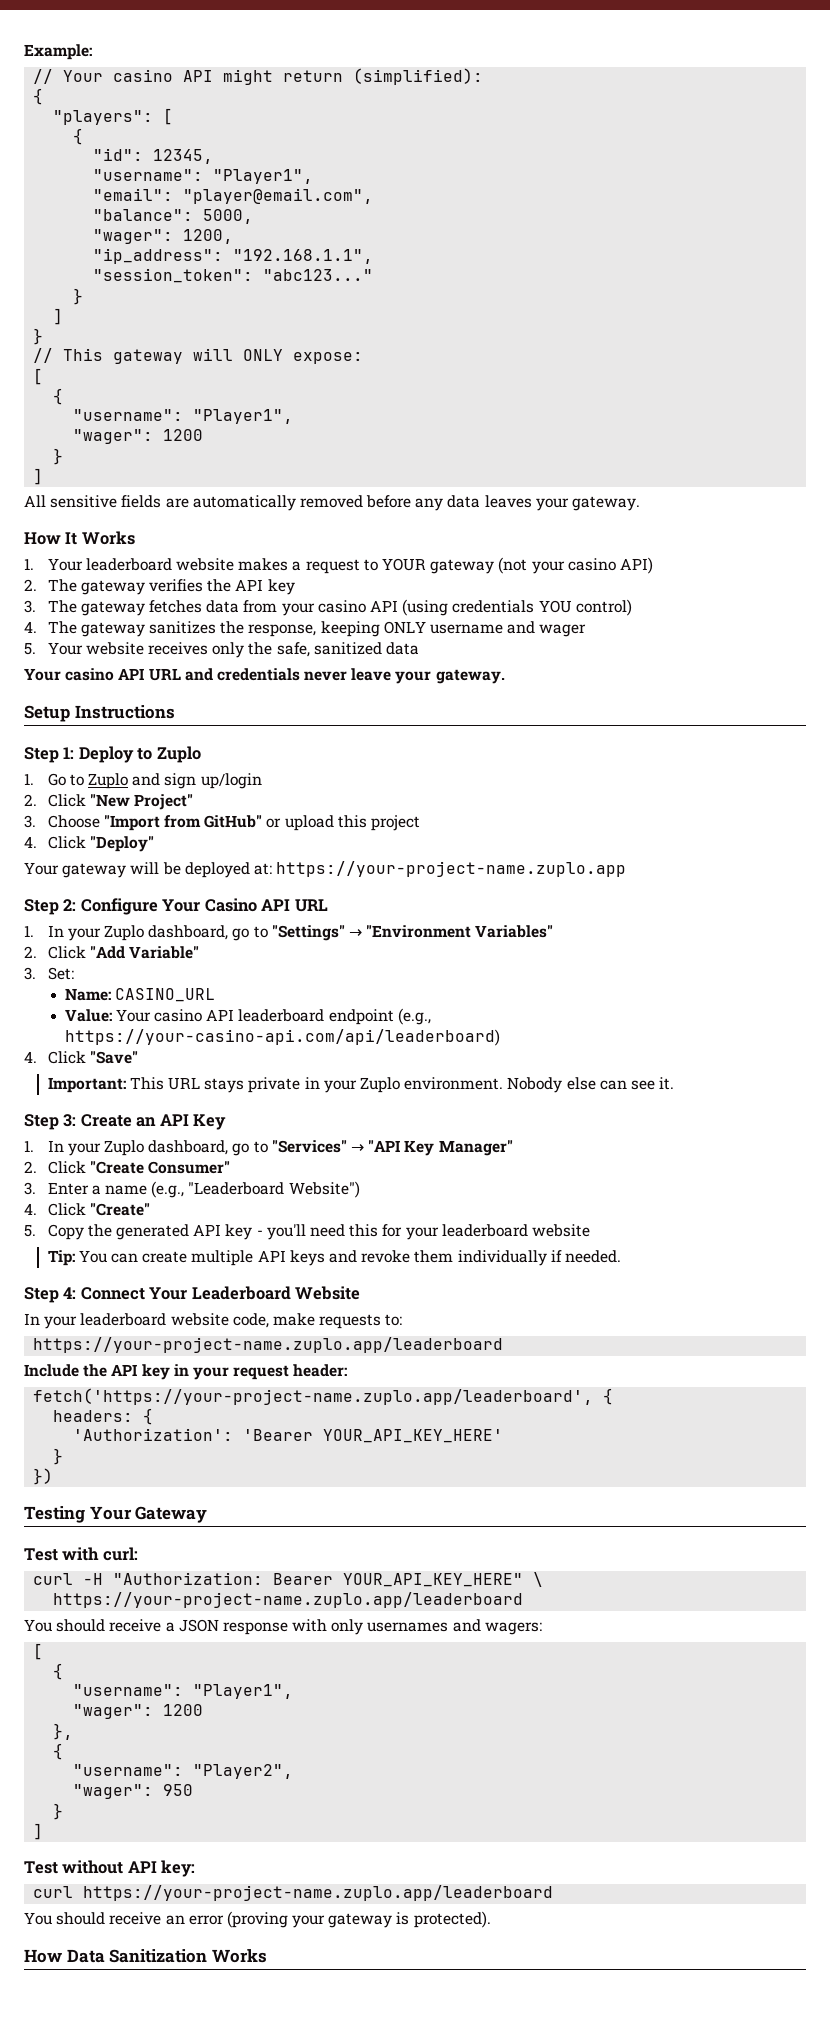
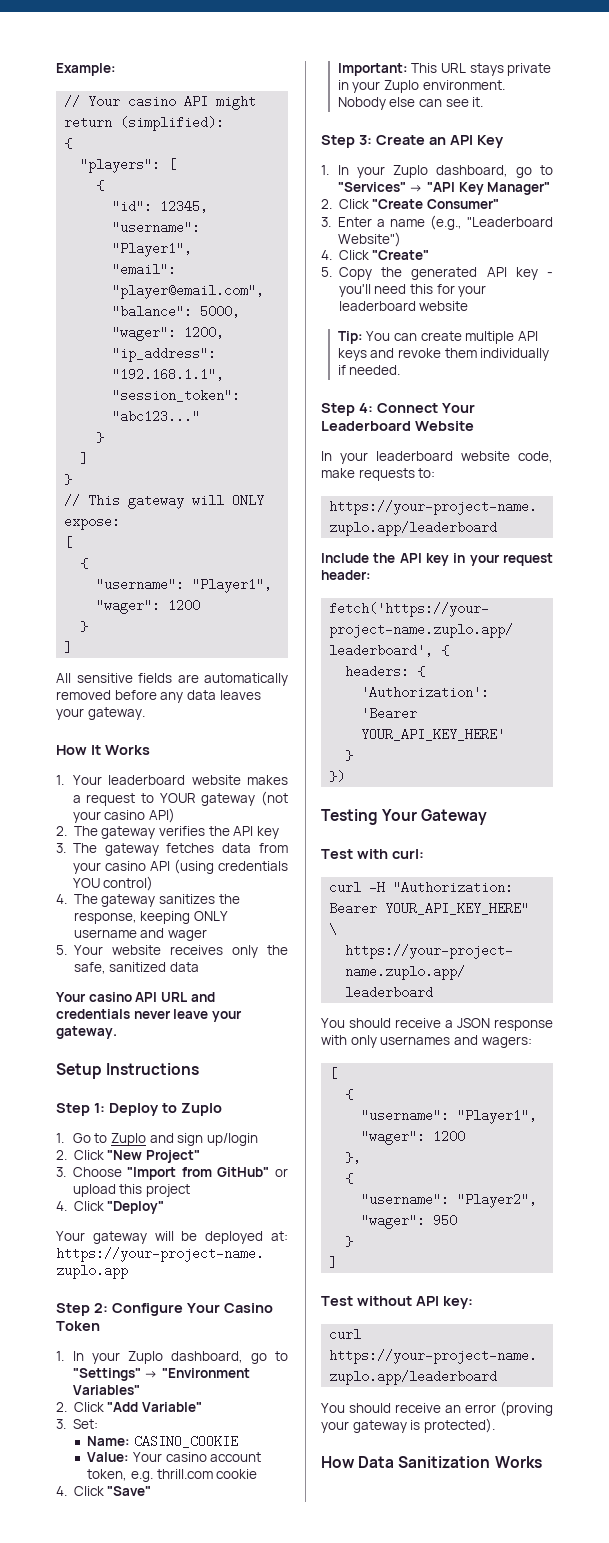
- Step 2: Configure Your Casino API URL
+ Step 2: Configure Your Casino Token
- Name: CASINO_URL
+ Name: CASINO_COOKIE
- Value: Your casino API leaderboard endpoint (e.g., https://your-casino-api.com/api/leaderboard)
+ Value: Your casino account token, e.g. thrill.com cookie

